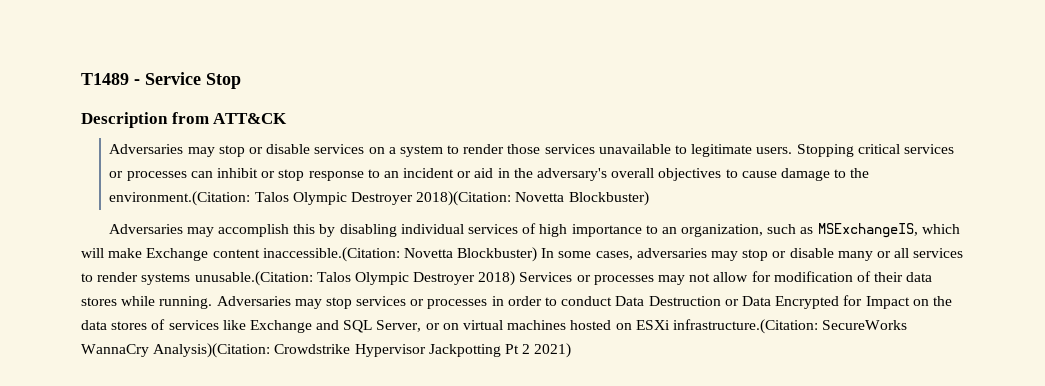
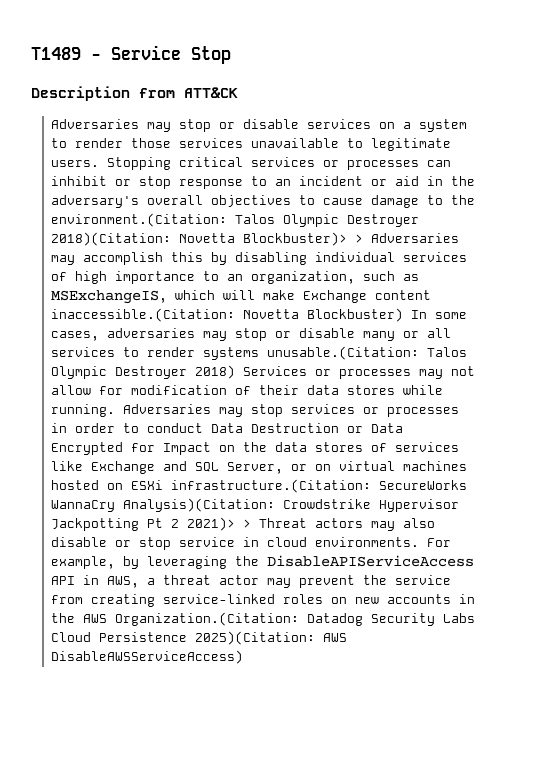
- Talos Olympic Destroyer 2018)(Citation: Novetta Blockbuster)
- Adversaries may accomplish this by disabling individual services of high importance to an organization, such as MSExchangeIS, which will make Exchange content inaccessible.(Citation:
+ Talos Olympic Destroyer 2018)(Citation: Novetta Blockbuster)> > Adversaries may accomplish this by disabling individual services of high importance to an organization, such as MSExchangeIS, which will make Exchange content inaccessible.(Citation:
- Adversaries may stop services or processes in order to conduct Data Destruction or Data Encrypted for Impact on the data stores of services like Exchange and SQL Server, or on virtual machines hosted on ESXi infrastructure.(Citation: SecureWorks WannaCry Analysis)(Citation: Crowdstrike Hypervisor Jackpotting Pt 2 2021)
+ Adversaries may stop services or processes in order to conduct Data Destruction or Data Encrypted for Impact on the data stores of services like Exchange and SQL Server, or on virtual machines hosted on ESXi infrastructure.(Citation: SecureWorks WannaCry Analysis)(Citation: Crowdstrike Hypervisor Jackpotting Pt 2 2021)> > Threat actors may also disable or stop service in cloud environments. For example, by leveraging the DisableAPIServiceAccess API in AWS, a threat actor may prevent the service from creating service-linked roles on new accounts in the AWS Organization.(Citation: Datadog Security Labs Cloud Persistence 2025)(Citation: AWS DisableAWSServiceAccess)

